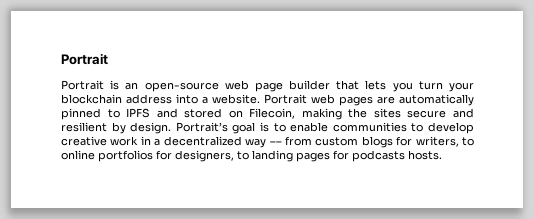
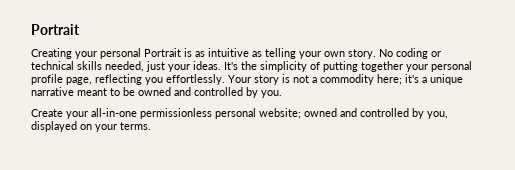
- Portrait is an open-source web page builder that lets you turn your blockchain address into a website. Portrait web pages are automatically pinned to IPFS and stored on Filecoin, making the sites secure and resilient by design. Portrait’s goal is to enable communities to develop creative work in a decentralized way –– from custom blogs for writers, to online portfolios for designers, to landing pages for podcasts hosts.
+ Creating your personal Portrait is as intuitive as telling your own story. No coding or technical skills needed, just your ideas. It's the simplicity of putting together your personal profile page, reflecting you effortlessly. Your story is not a commodity here; it's a unique narrative meant to be owned and controlled by you.
+ Create your all-in-one permissionless personal website; owned and controlled by you, displayed on your terms.

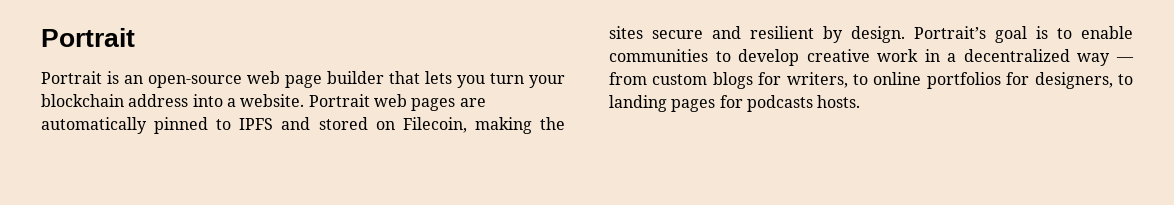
- Creating your personal Portrait is as intuitive as telling your own story. No coding or technical skills needed, just your ideas. It's the simplicity of putting together your personal profile page, reflecting you effortlessly. Your story is not a commodity here; it's a unique narrative meant to be owned and controlled by you.
- Create your all-in-one permissionless personal website; owned and controlled by you, displayed on your terms.
+ Portrait is an open-source web page builder that lets you turn your blockchain address into a website. Portrait web pages are automatically pinned to IPFS and stored on Filecoin, making the sites secure and resilient by design. Portrait’s goal is to enable communities to develop creative work in a decentralized way –– from custom blogs for writers, to online portfolios for designers, to landing pages for podcasts hosts.

